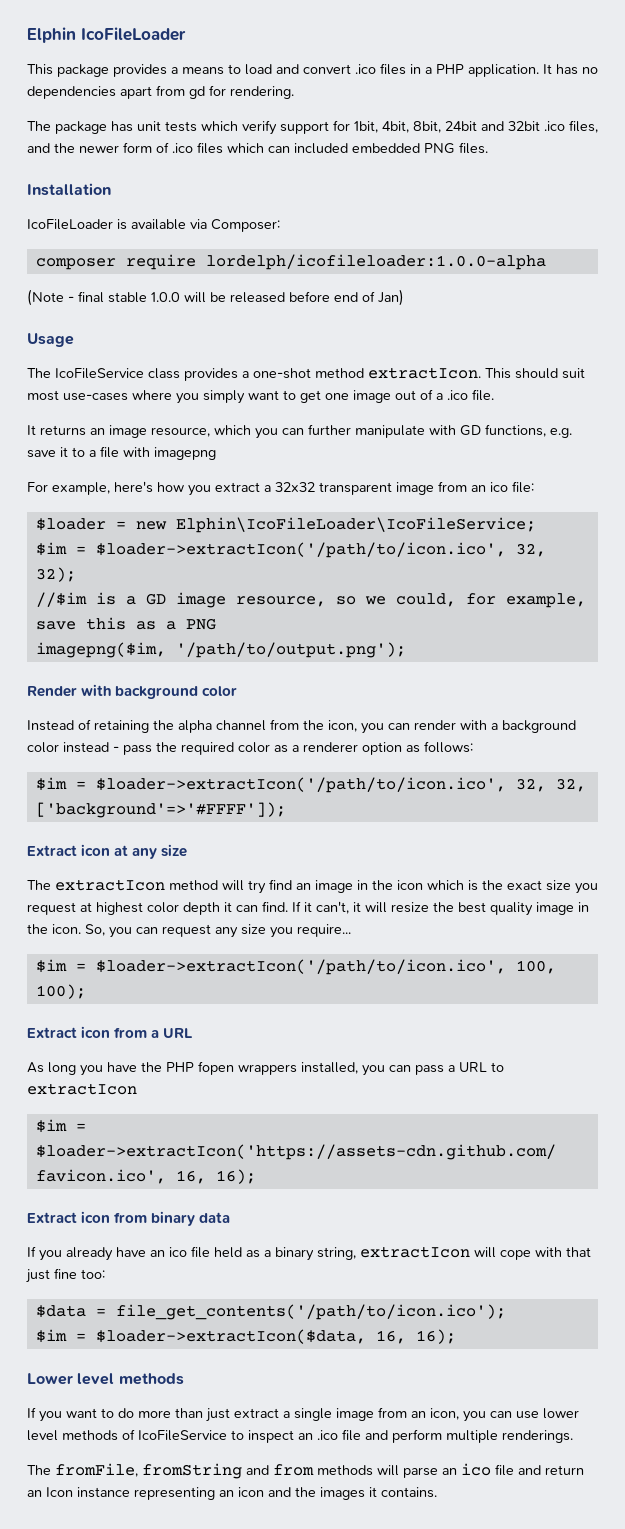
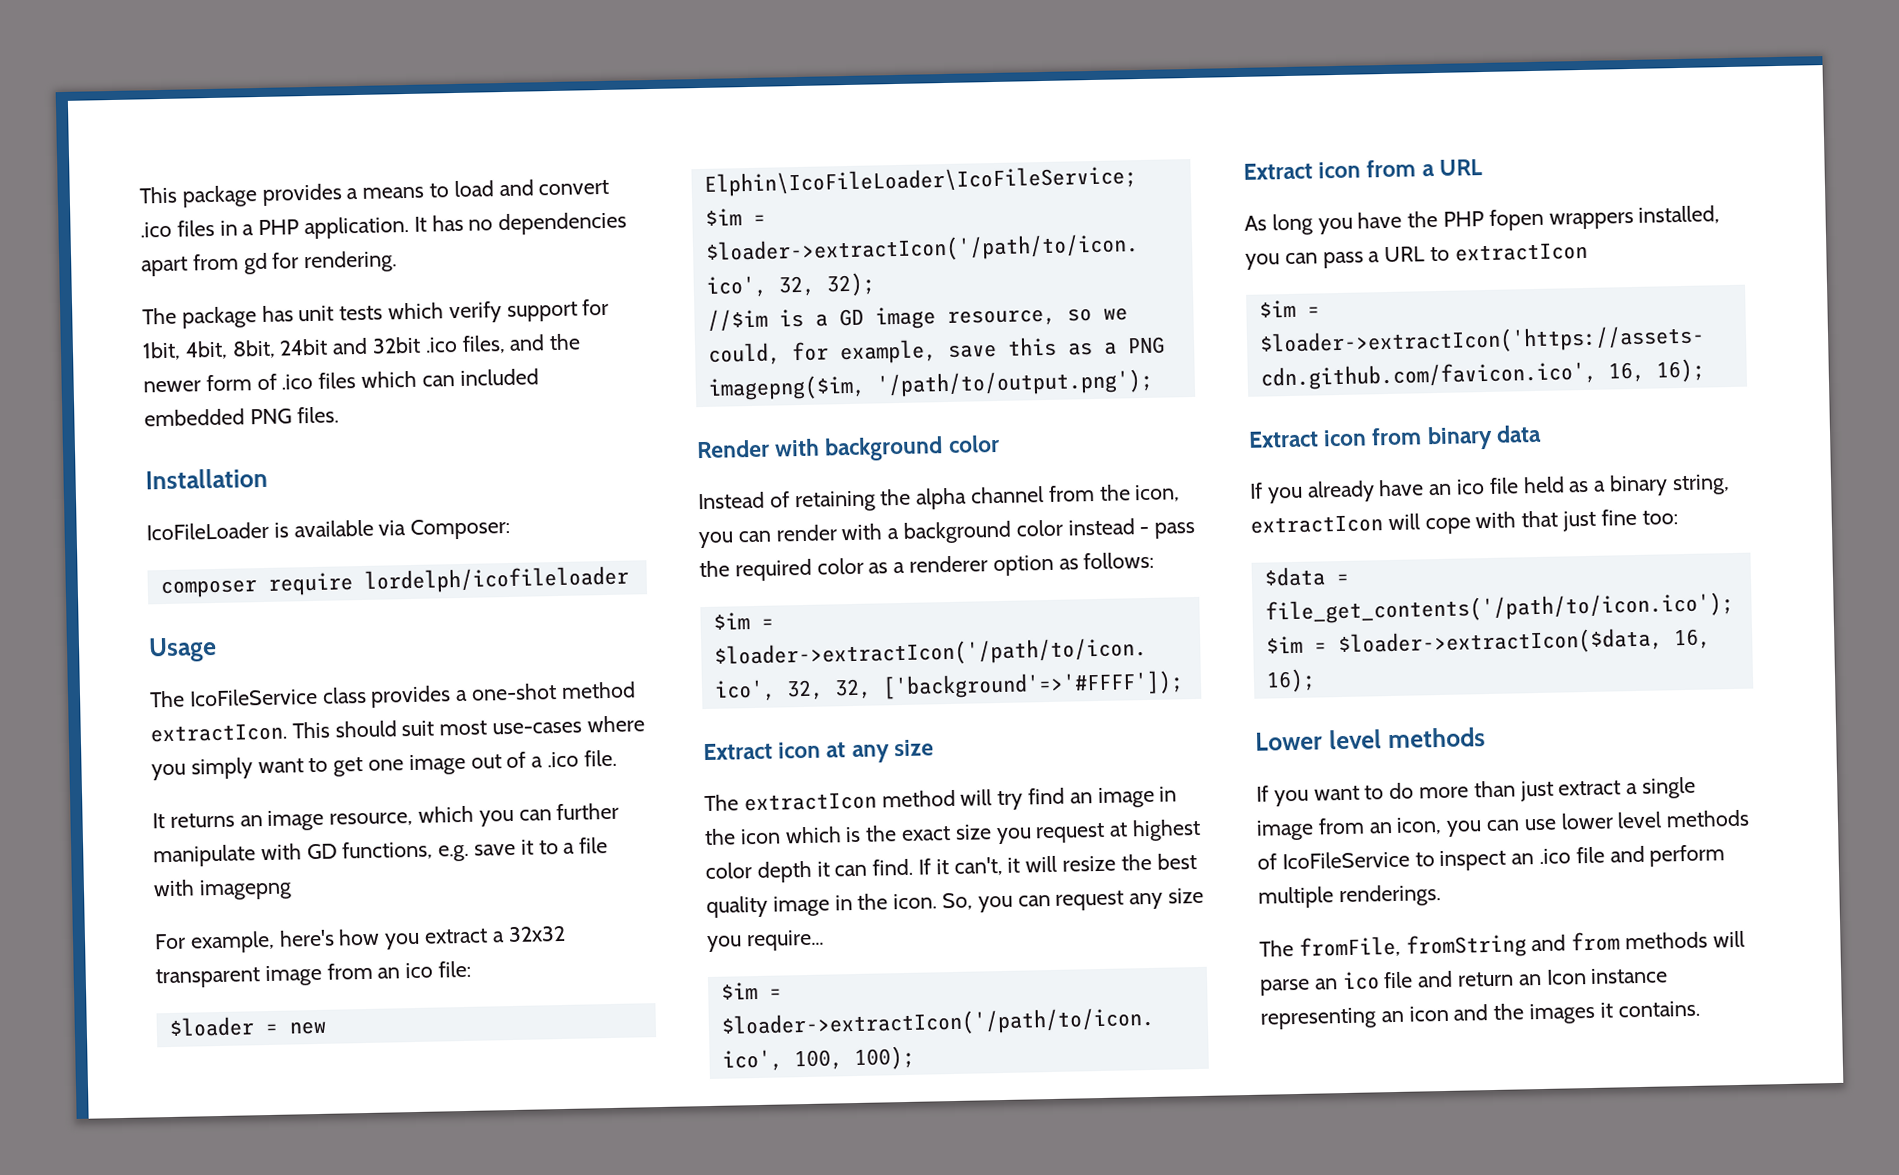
- Elphin IcoFileLoader
- composer require lordelph/icofileloader:1.0.0-alpha
- (Note - final stable 1.0.0 will be released before end of Jan)
+ composer require lordelph/icofileloader

